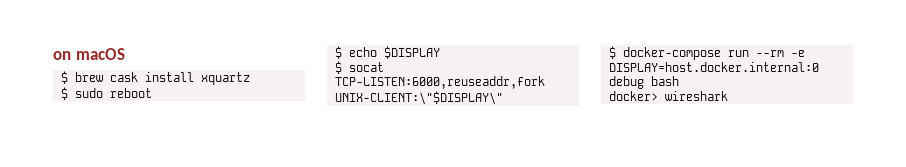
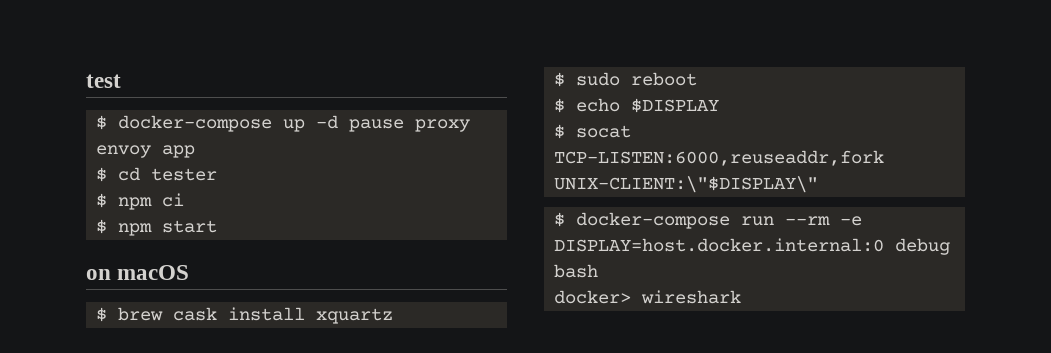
+ test
+ $ docker-compose up -d pause proxy envoy app
+ $ cd tester
+ $ npm ci
+ $ npm start

